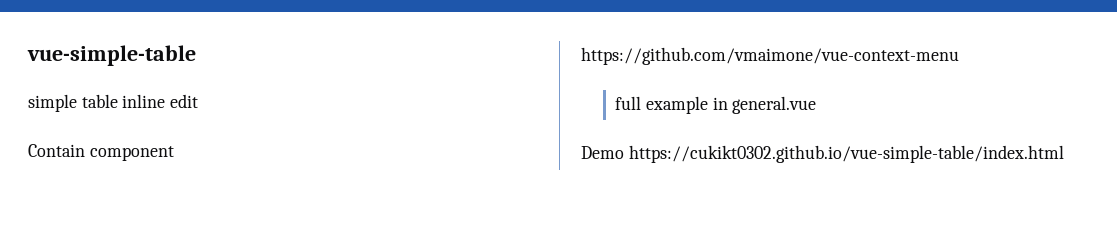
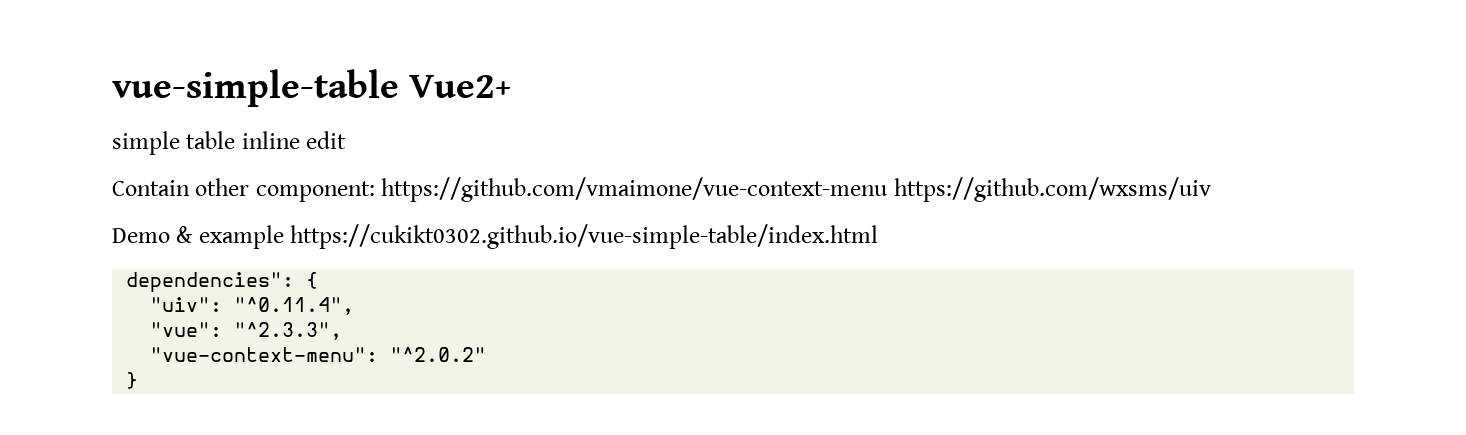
- vue-simple-table
+ vue-simple-table Vue2+
- Contain component https://github.com/vmaimone/vue-context-menu
- full example in general.vue
+ Contain other component: https://github.com/vmaimone/vue-context-menu https://github.com/wxsms/uiv
- Demo https://cukikt0302.github.io/vue-simple-table/index.html
+ Demo & example https://cukikt0302.github.io/vue-simple-table/index.html
+ dependencies": {
+ "uiv": "^0.11.4",
+ "vue": "^2.3.3",
+ "vue-context-menu": "^2.0.2"
+ }

